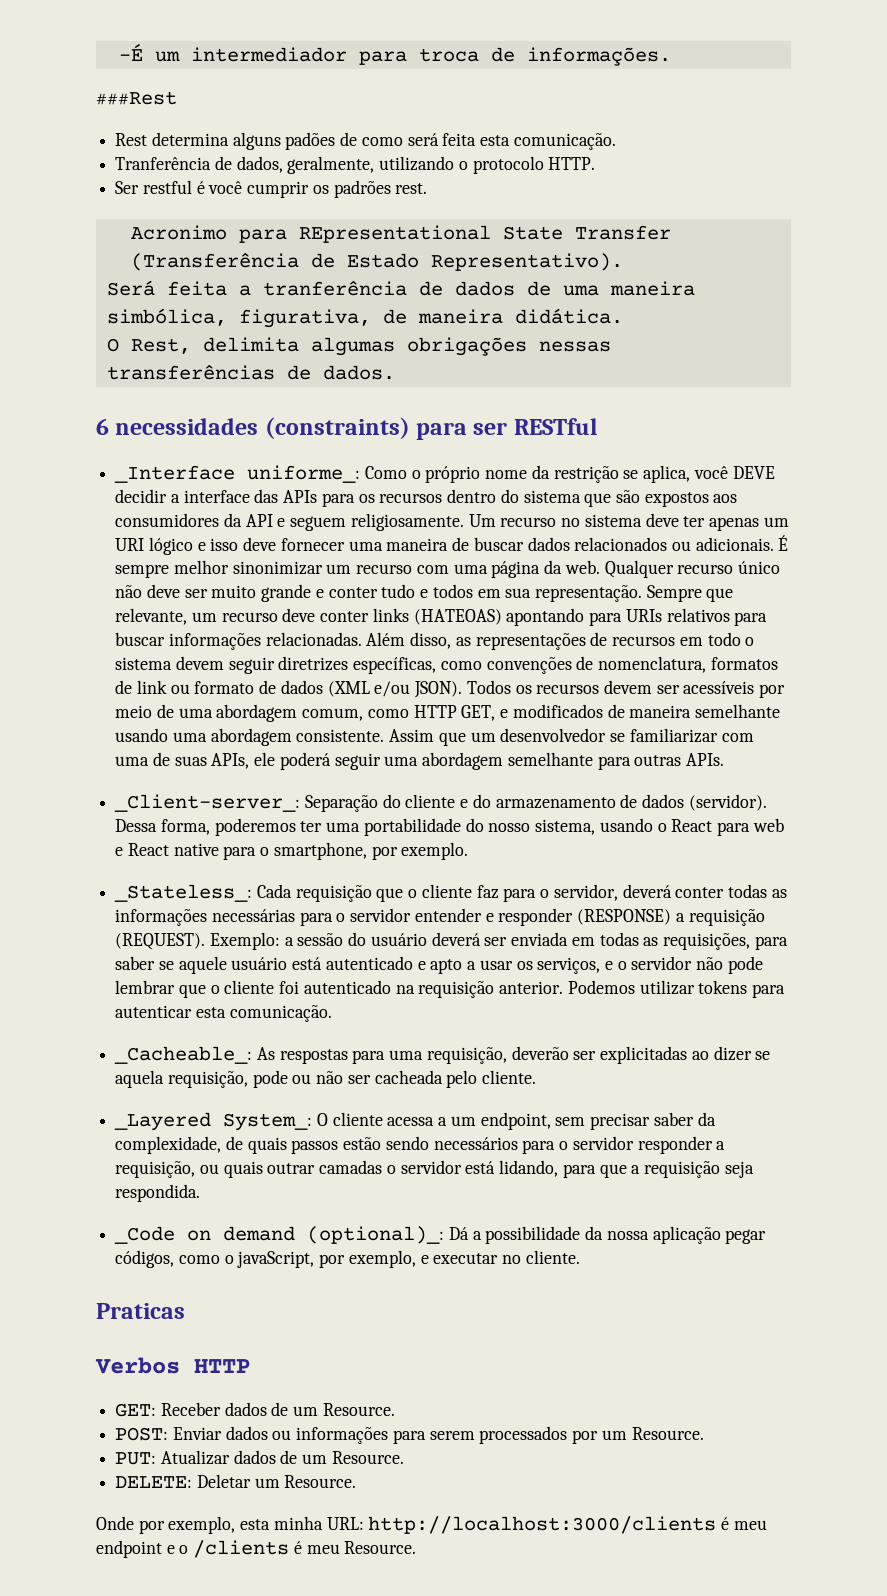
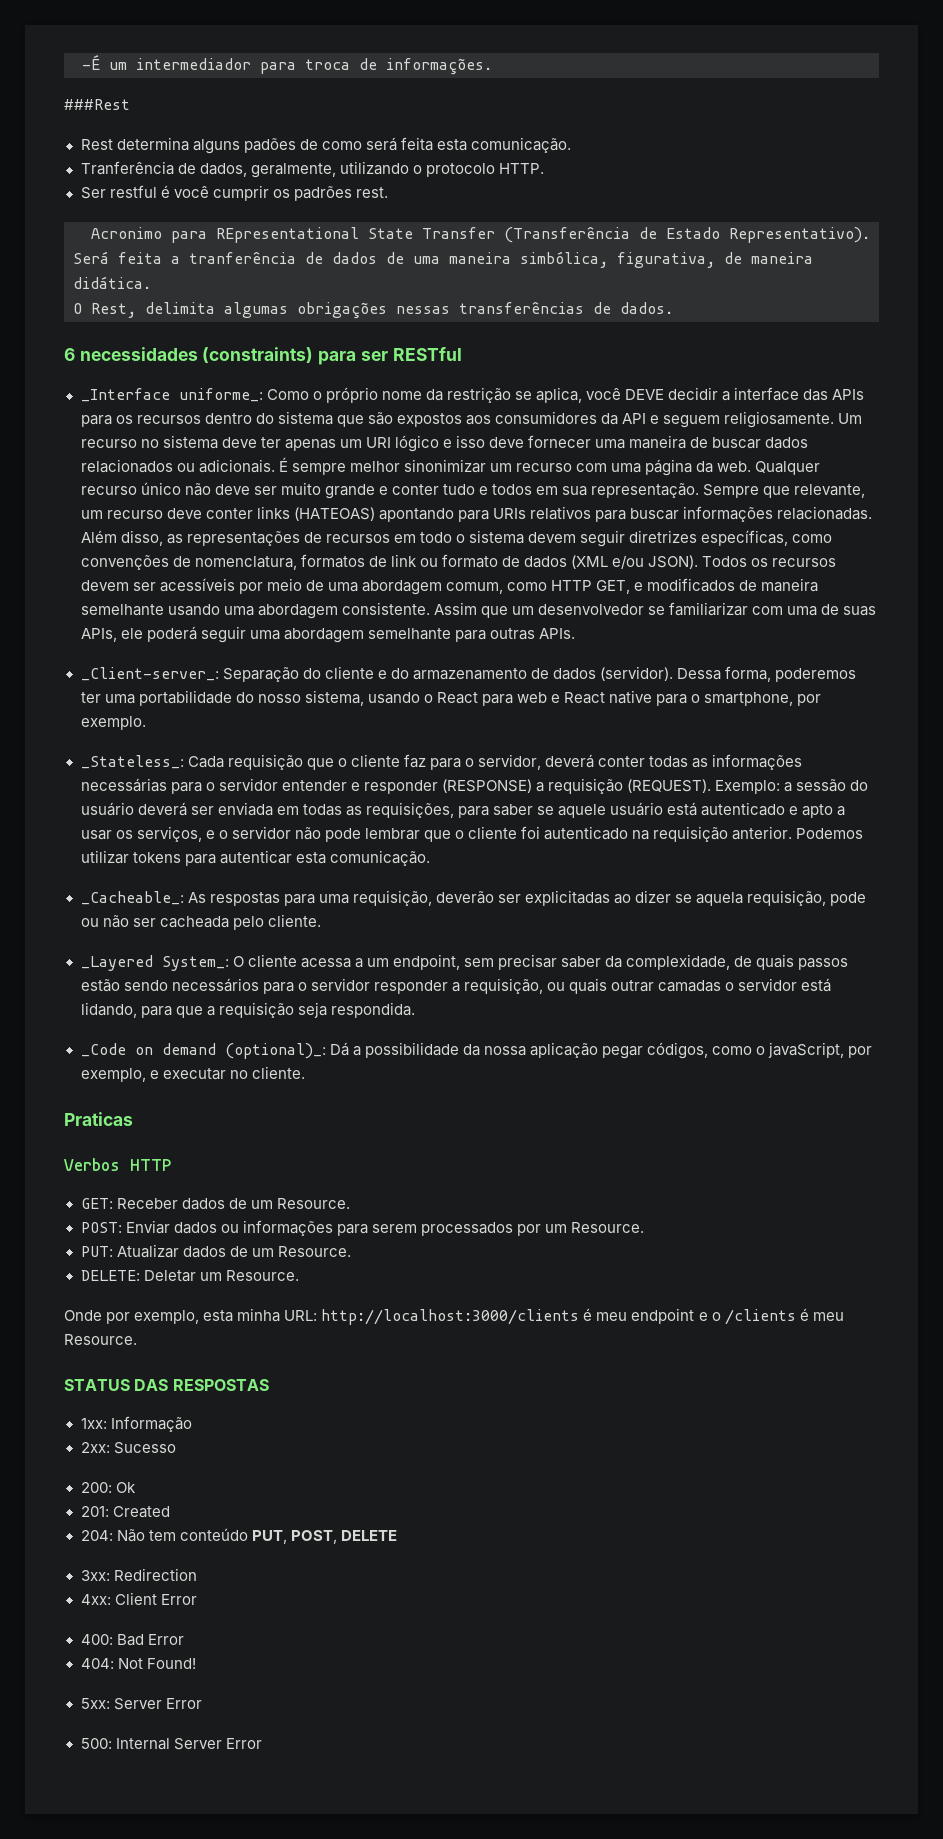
+ STATUS DAS RESPOSTAS
+ 1xx: Informação
+ 2xx: Sucesso
+ 200: Ok
+ 201: Created
+ 204: Não tem conteúdo PUT, POST, DELETE
+ 3xx: Redirection
+ 4xx: Client Error
+ 400: Bad Error
+ 404: Not Found!
+ 5xx: Server Error
+ 500: Internal Server Error

